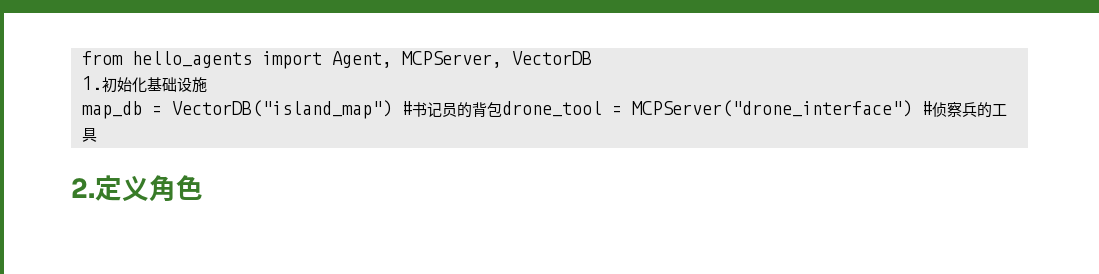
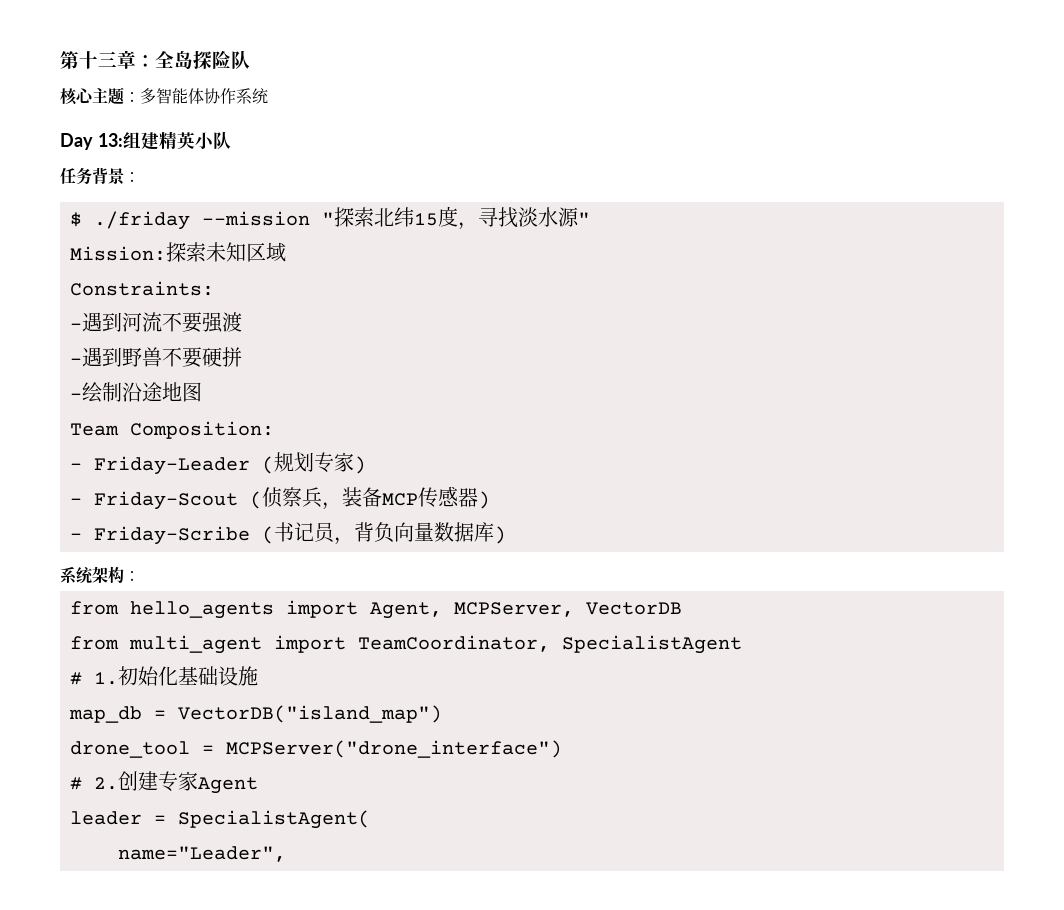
+ 第十三章：全岛探险队
+ 核心主题：多智能体协作系统
+ Day 13:组建精英小队
+ 任务背景：
+ $ ./friday --mission "探索北纬15度，寻找淡水源"
+ Mission:探索未知区域
+ Constraints:
+ -遇到河流不要强渡
+ -遇到野兽不要硬拼
+ -绘制沿途地图
+ Team Composition:
+ - Friday-Leader (规划专家)
+ - Friday-Scout (侦察兵，装备MCP传感器)
+ - Friday-Scribe (书记员，背负向量数据库)
+ 系统架构：
- 1.初始化基础设施
+ from multi_agent import TeamCoordinator, SpecialistAgent
+ # 1.初始化基础设施
- map_db = VectorDB("island_map") #书记员的背包drone_tool = MCPServer("drone_interface") #侦察兵的工具
- 2.定义角色
+ map_db = VectorDB("island_map")
+ drone_tool = MCPServer("drone_interface")
+ # 2.创建专家Agent
+ leader = SpecialistAgent(
+ name="Leader",

